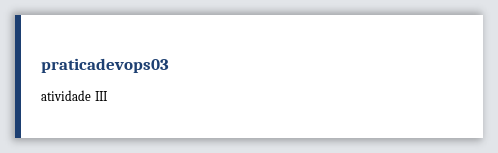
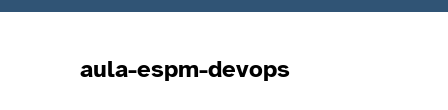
- praticadevops03
- atividade III
+ aula-espm-devops

